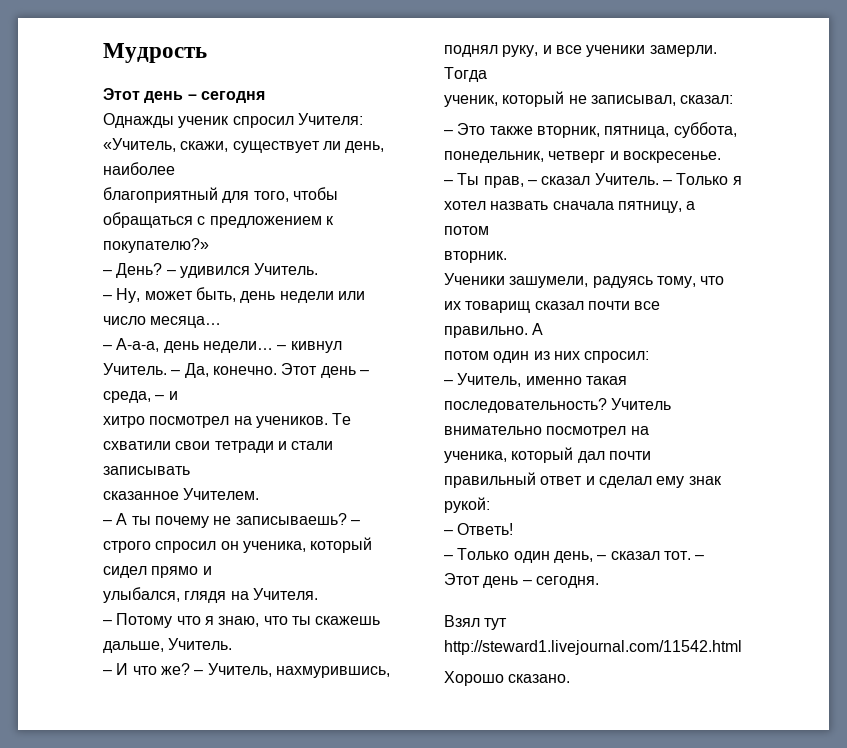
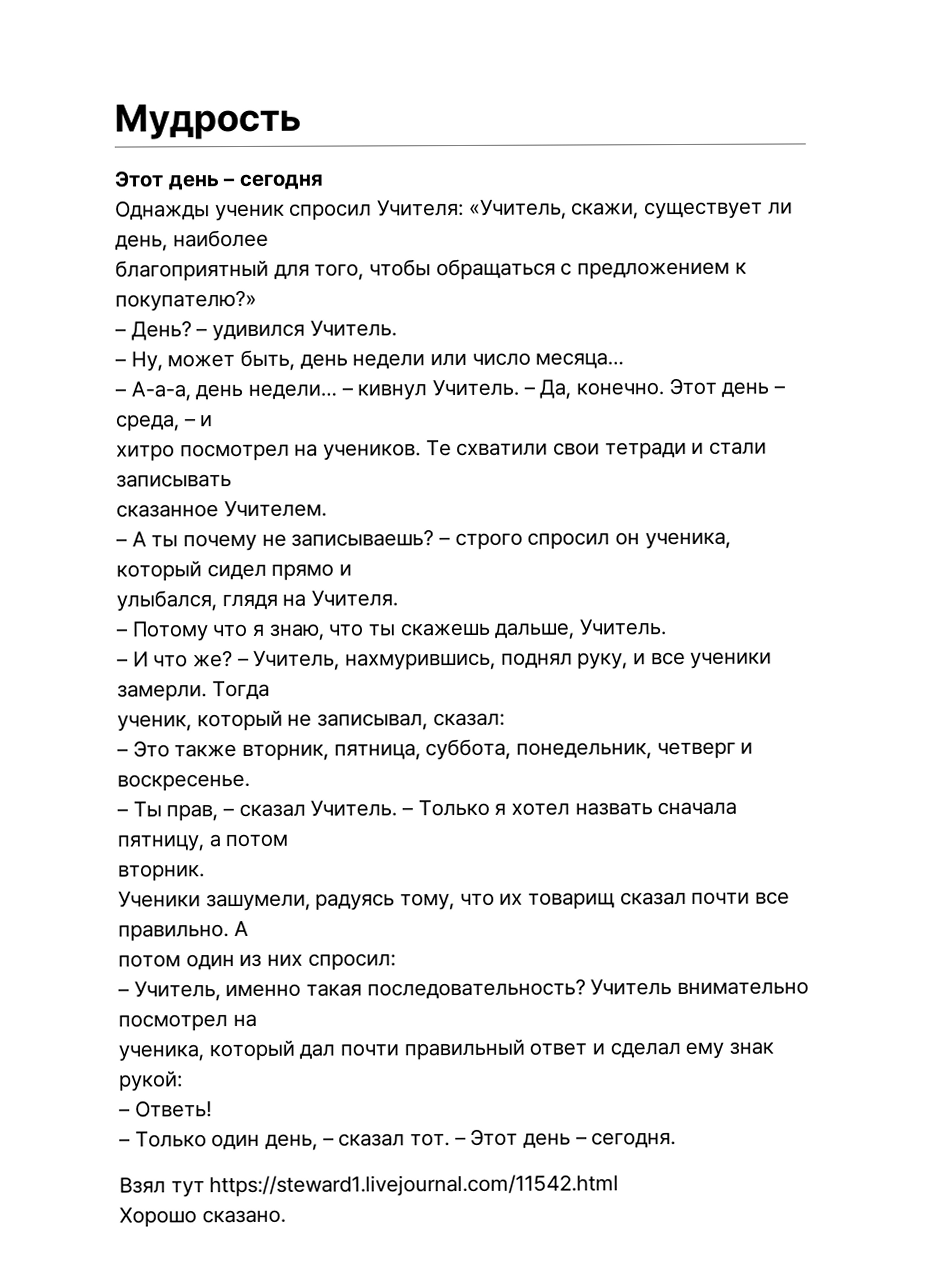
- Взял тут http://steward1.livejournal.com/11542.html
+ Взял тут https://steward1.livejournal.com/11542.html

